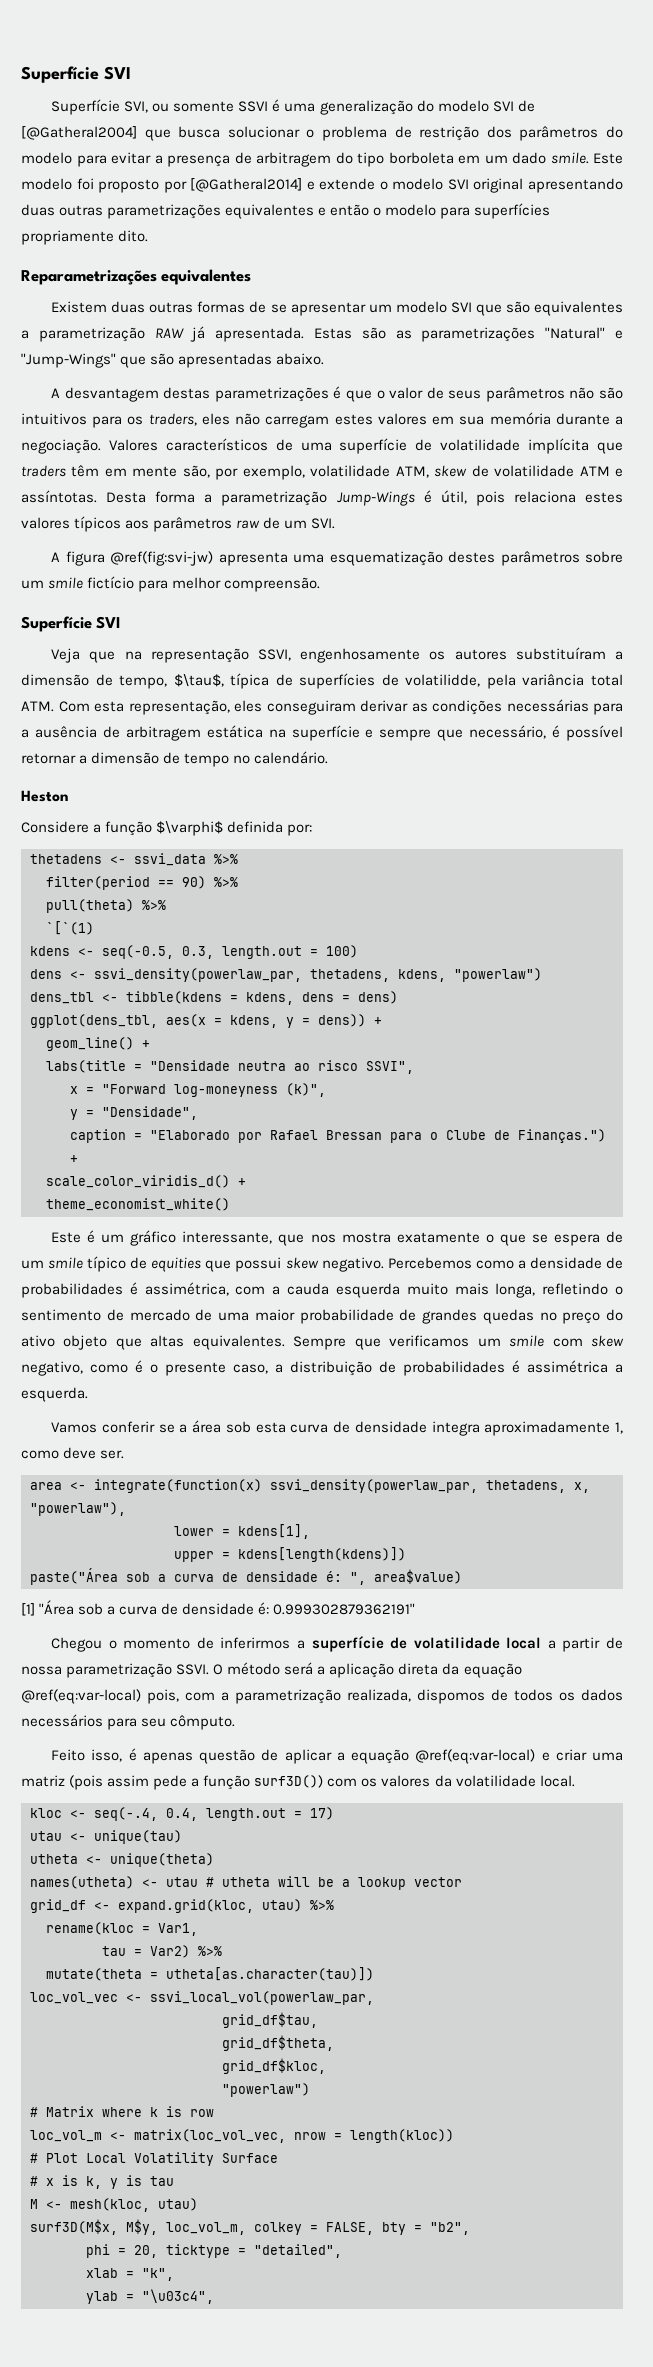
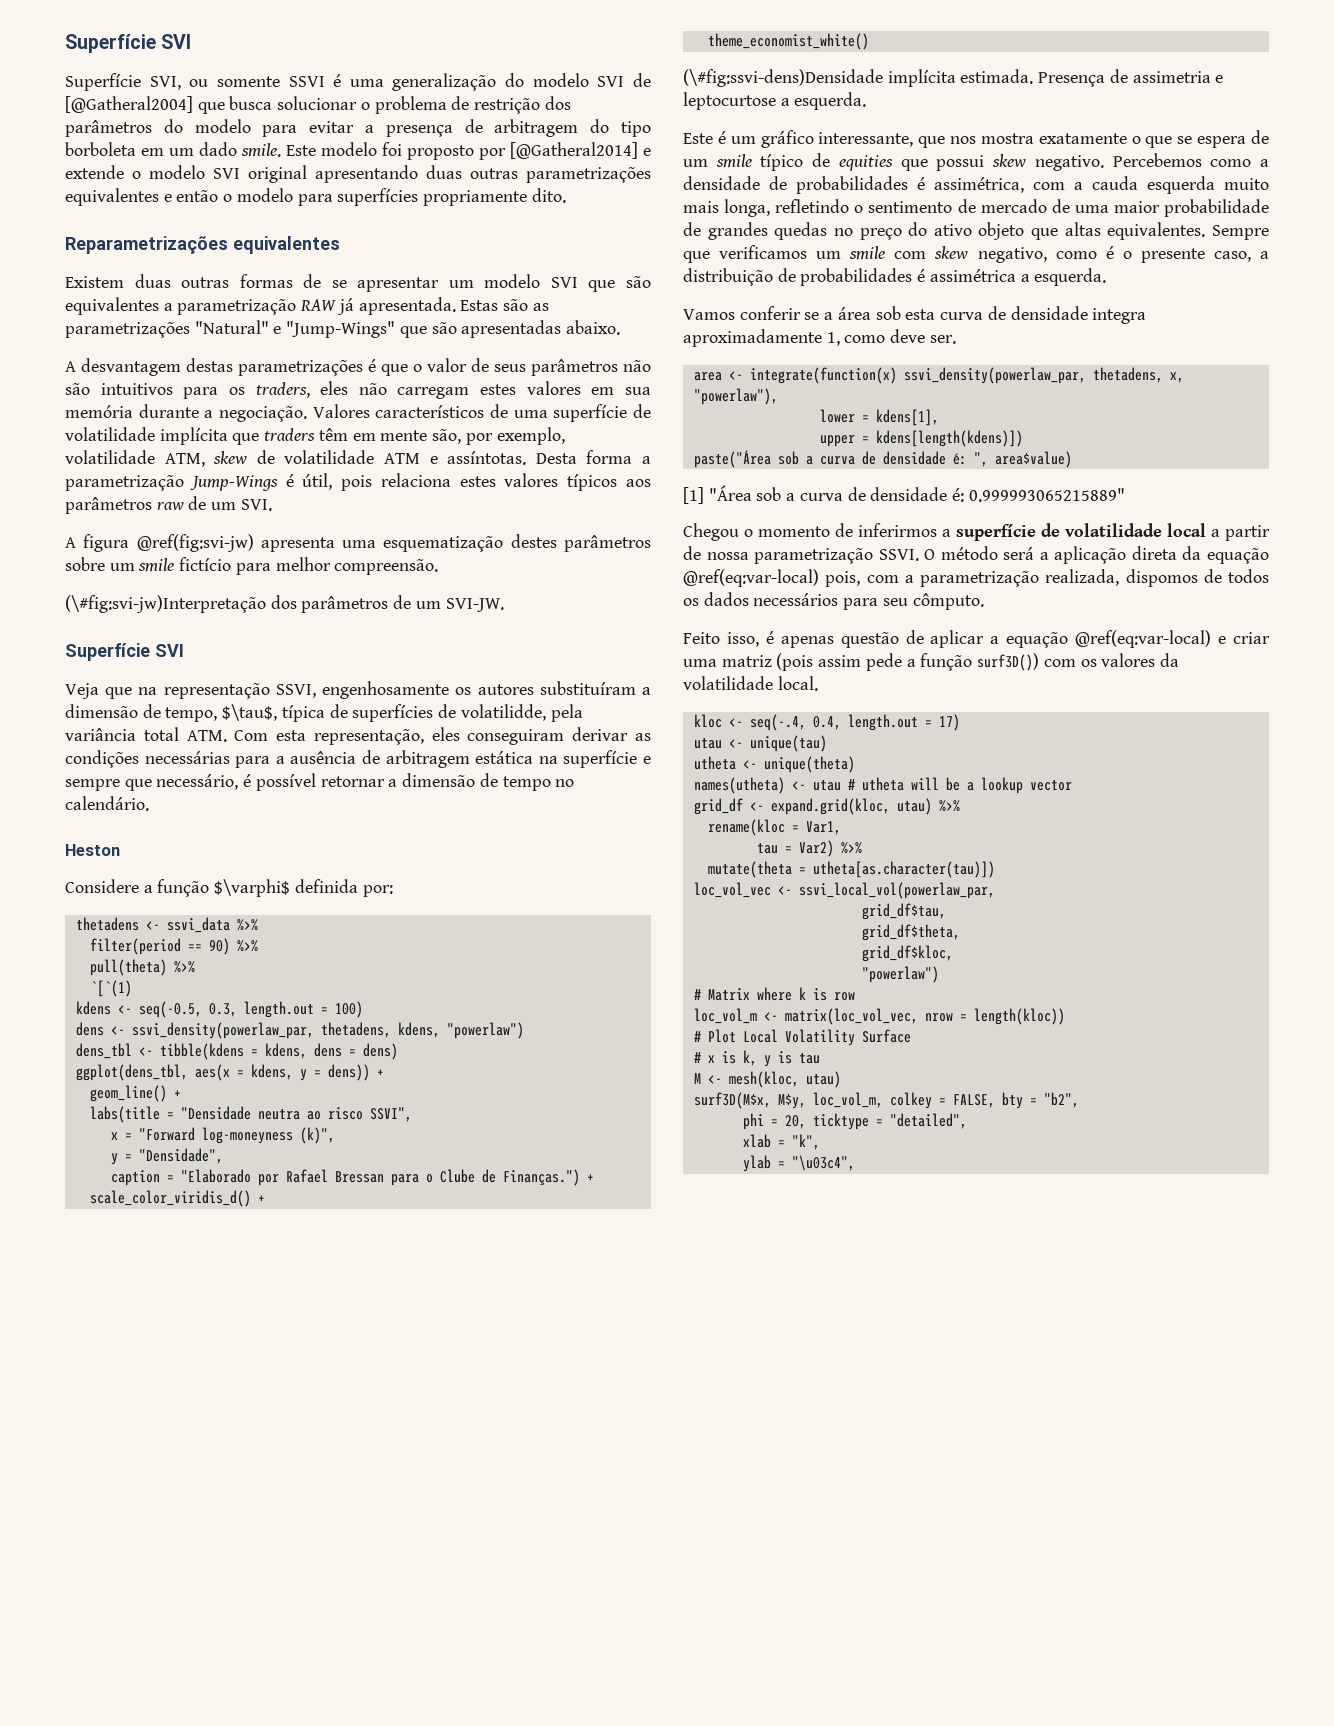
+ (\#fig:svi-jw)Interpretação dos parâmetros de um SVI-JW.
+ (\#fig:ssvi-dens)Densidade implícita estimada. Presença de assimetria e leptocurtose a esquerda.
- [1] "Área sob a curva de densidade é: 0.999302879362191"
+ [1] "Área sob a curva de densidade é: 0.999993065215889"

